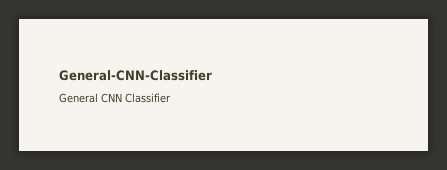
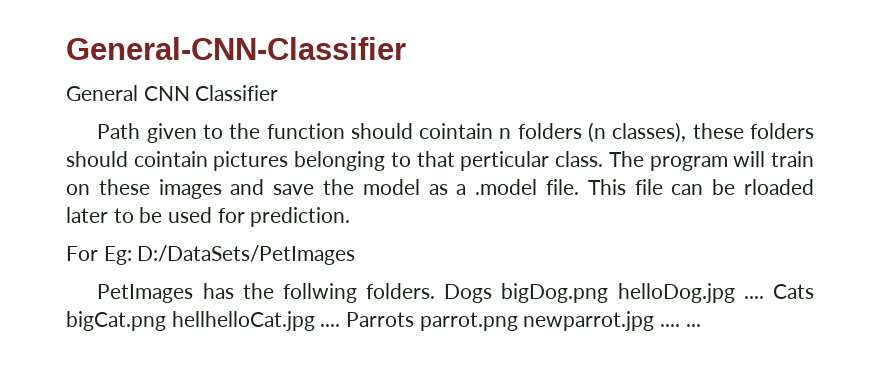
+ Path given to the function should cointain n folders (n classes), these folders should cointain pictures belonging to that perticular class. The program will train on these images and save the model as a .model file. This file can be rloaded later to be used for prediction.
+ For Eg: D:/DataSets/PetImages
+ PetImages has the follwing folders. Dogs bigDog.png helloDog.jpg .... Cats bigCat.png hellhelloCat.jpg .... Parrots parrot.png newparrot.jpg .... ...

